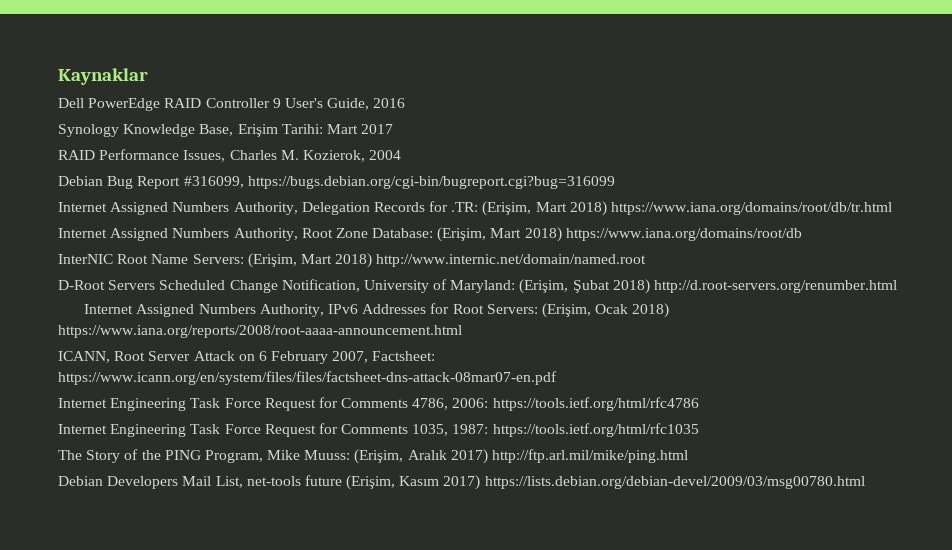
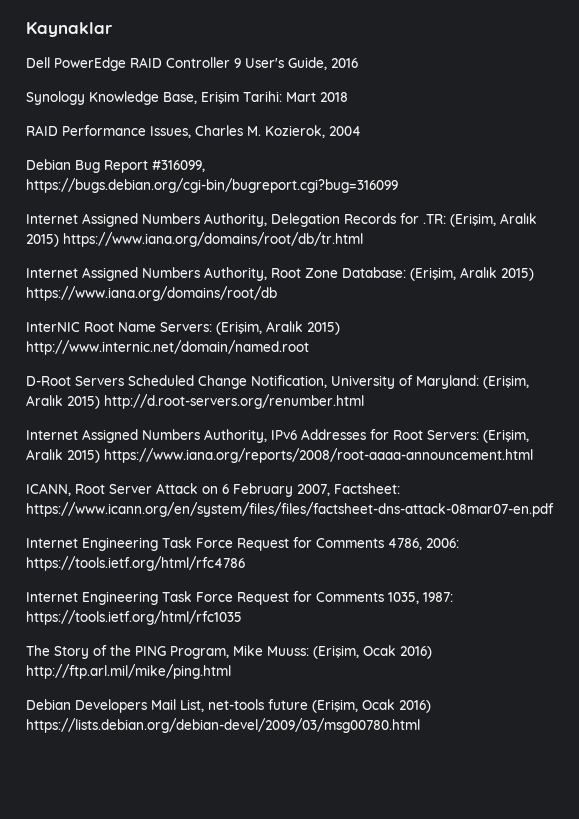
- Synology Knowledge Base, Erişim Tarihi: Mart 2017
+ Synology Knowledge Base, Erişim Tarihi: Mart 2018
- Internet Assigned Numbers Authority, Delegation Records for .TR: (Erişim, Mart 2018) https://www.iana.org/domains/root/db/tr.html
+ Internet Assigned Numbers Authority, Delegation Records for .TR: (Erişim, Aralık 2015) https://www.iana.org/domains/root/db/tr.html
- Internet Assigned Numbers Authority, Root Zone Database: (Erişim, Mart 2018) https://www.iana.org/domains/root/db
+ Internet Assigned Numbers Authority, Root Zone Database: (Erişim, Aralık 2015) https://www.iana.org/domains/root/db
- InterNIC Root Name Servers: (Erişim, Mart 2018) http://www.internic.net/domain/named.root
+ InterNIC Root Name Servers: (Erişim, Aralık 2015) http://www.internic.net/domain/named.root
- D-Root Servers Scheduled Change Notification, University of Maryland: (Erişim, Şubat 2018) http://d.root-servers.org/renumber.html
+ D-Root Servers Scheduled Change Notification, University of Maryland: (Erişim, Aralık 2015) http://d.root-servers.org/renumber.html
- Internet Assigned Numbers Authority, IPv6 Addresses for Root Servers: (Erişim, Ocak 2018) https://www.iana.org/reports/2008/root-aaaa-announcement.html
+ Internet Assigned Numbers Authority, IPv6 Addresses for Root Servers: (Erişim, Aralık 2015) https://www.iana.org/reports/2008/root-aaaa-announcement.html
- The Story of the PING Program, Mike Muuss: (Erişim, Aralık 2017) http://ftp.arl.mil/mike/ping.html
+ The Story of the PING Program, Mike Muuss: (Erişim, Ocak 2016) http://ftp.arl.mil/mike/ping.html
- Debian Developers Mail List, net-tools future (Erişim, Kasım 2017) https://lists.debian.org/debian-devel/2009/03/msg00780.html
+ Debian Developers Mail List, net-tools future (Erişim, Ocak 2016) https://lists.debian.org/debian-devel/2009/03/msg00780.html

